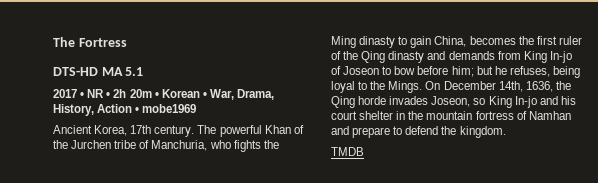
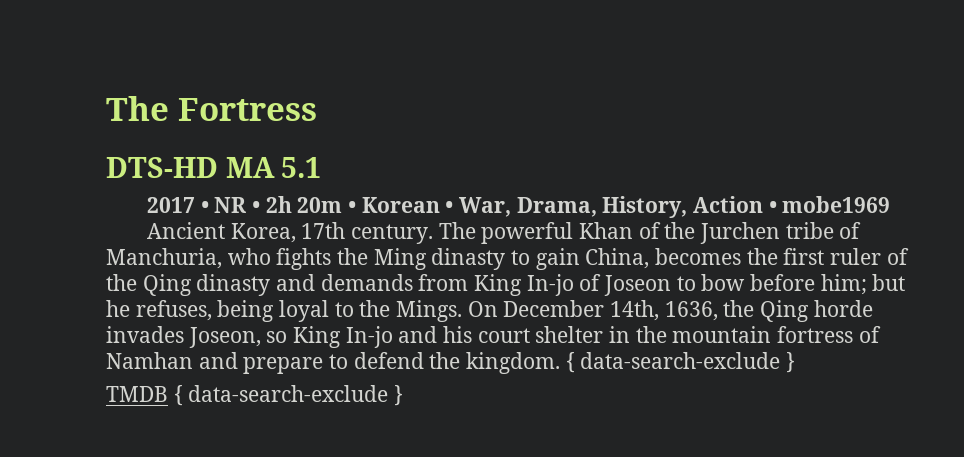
- On December 14th, 1636, the Qing horde invades Joseon, so King In-jo and his court shelter in the mountain fortress of Namhan and prepare to defend the kingdom.
- TMDB
+ On December 14th, 1636, the Qing horde invades Joseon, so King In-jo and his court shelter in the mountain fortress of Namhan and prepare to defend the kingdom. { data-search-exclude }
+ TMDB { data-search-exclude }

